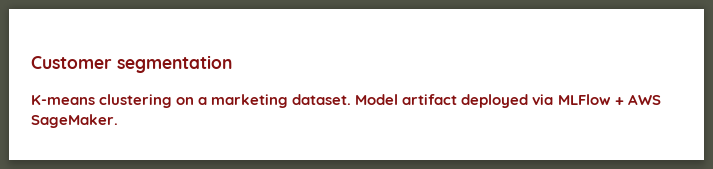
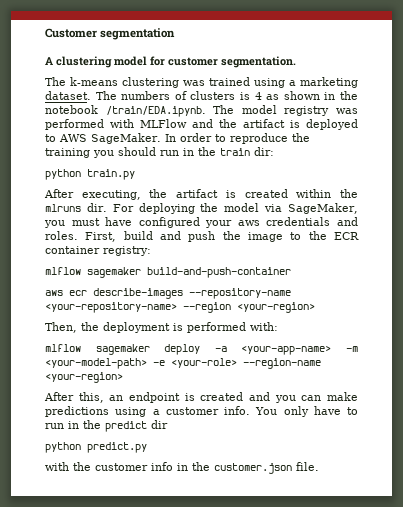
- K-means clustering on a marketing dataset. Model artifact deployed via MLFlow + AWS SageMaker.
+ A clustering model for customer segmentation.
+ The k-means clustering was trained using a marketing dataset. The numbers of clusters is 4 as shown in the notebook /train/EDA.ipynb. The model registry was performed with MLFlow and the artifact is deployed to AWS SageMaker. In order to reproduce the training you should run in the train dir:
+ python train.py
+ After executing, the artifact is created within the mlruns dir. For deploying the model via SageMaker, you must have configured your aws credentials and roles. First, build and push the image to the ECR container registry:
+ mlflow sagemaker build-and-push-container
+ aws ecr describe-images --repository-name <your-repository-name> --region <your-region>
+ Then, the deployment is performed with:
+ mlflow sagemaker deploy -a <your-app-name> -m <your-model-path> -e <your-role> --region-name <your-region>
+ After this, an endpoint is created and you can make predictions using a customer info. You only have to run in the predict dir
+ python predict.py
+ with the customer info in the customer.json file.

